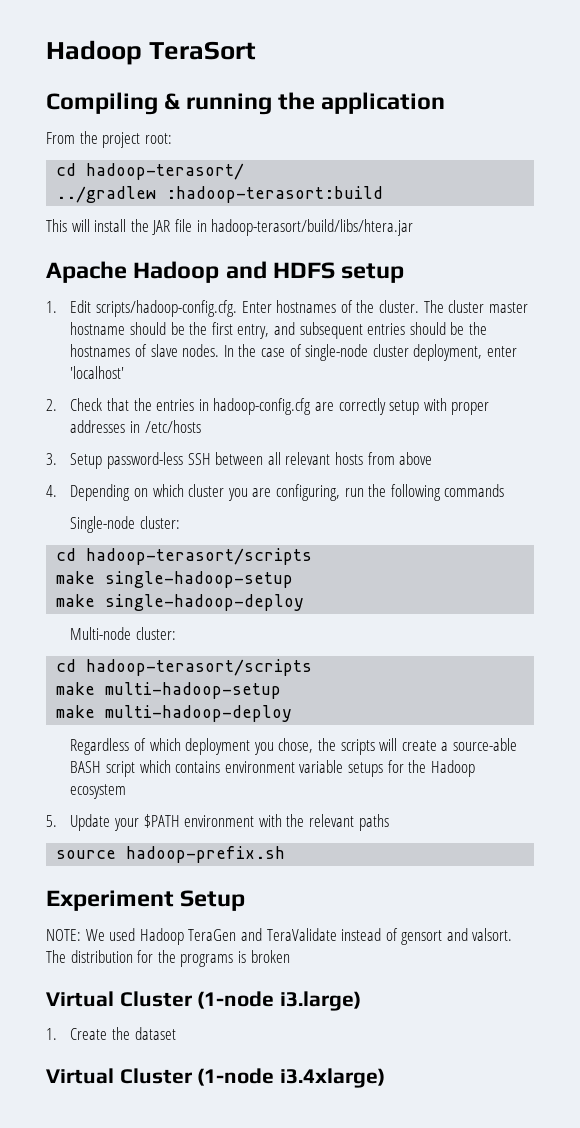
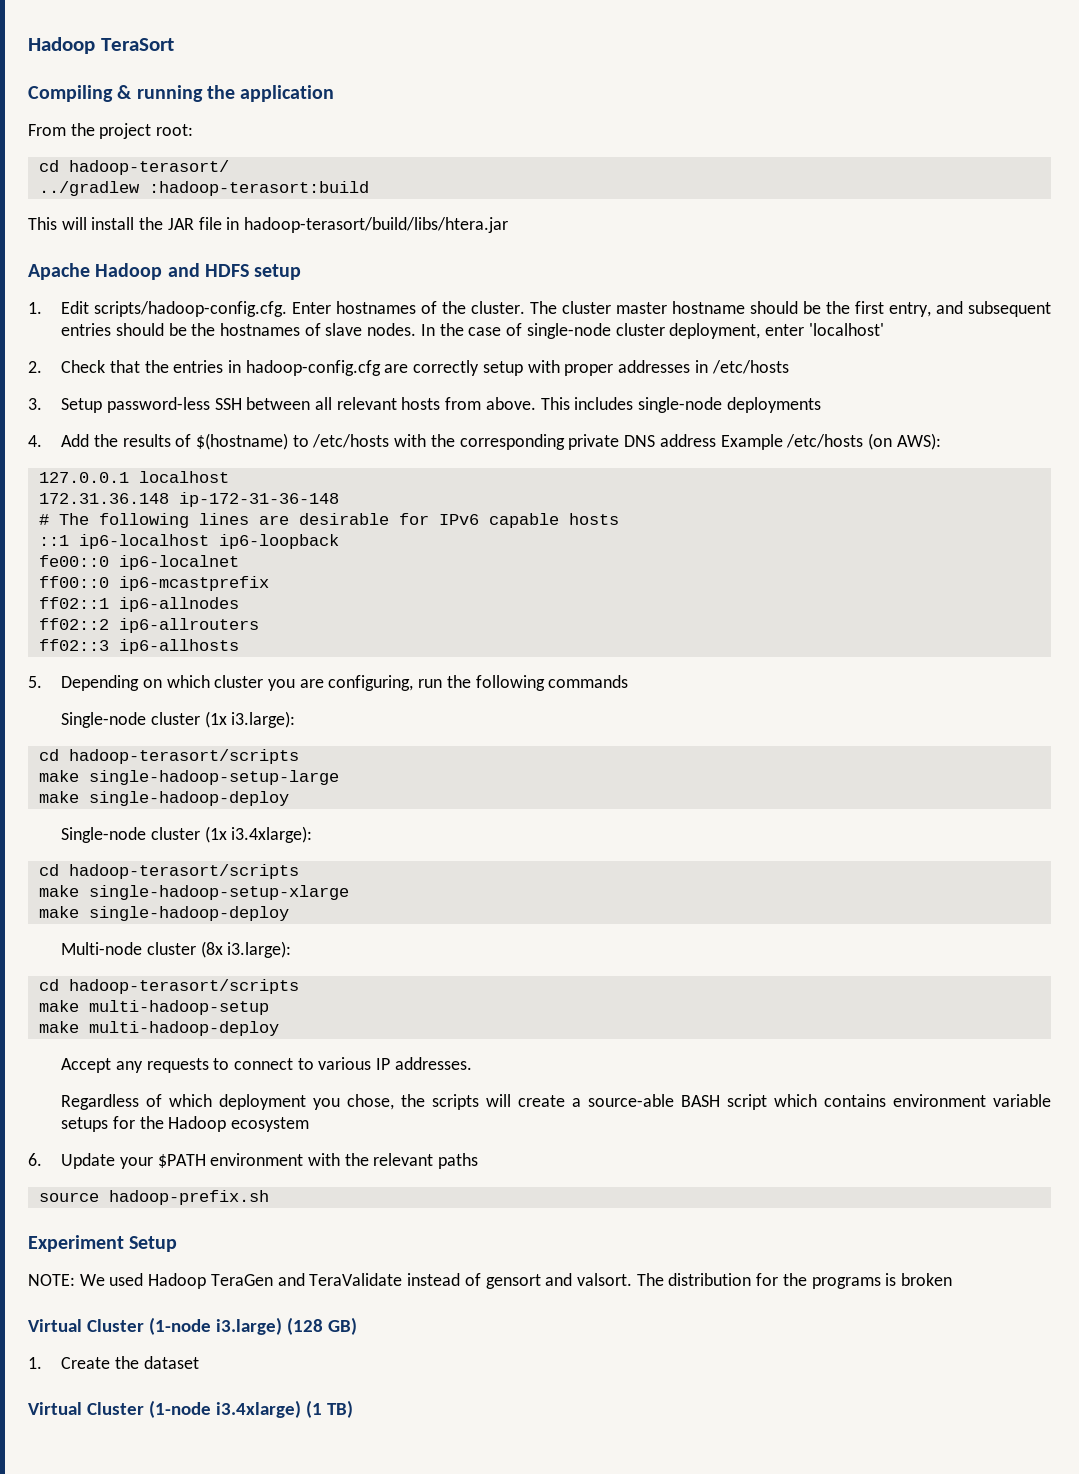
- 3. Setup password-less SSH between all relevant hosts from above
- 4. Depending on which cluster you are configuring, run the following commands
+ 3. Setup password-less SSH between all relevant hosts from above. This includes single-node deployments
+ 4. Add the results of $(hostname) to /etc/hosts with the corresponding private DNS address Example /etc/hosts (on AWS):
+ 127.0.0.1 localhost
+ 172.31.36.148 ip-172-31-36-148
+ # The following lines are desirable for IPv6 capable hosts
+ ::1 ip6-localhost ip6-loopback
+ fe00::0 ip6-localnet
+ ff00::0 ip6-mcastprefix
+ ff02::1 ip6-allnodes
+ ff02::2 ip6-allrouters
+ ff02::3 ip6-allhosts
+ 5. Depending on which cluster you are configuring, run the following commands
- Single-node cluster:
+ Single-node cluster (1x i3.large):
  cd hadoop-terasort/scripts
- make single-hadoop-setup
+ make single-hadoop-setup-large
+ make single-hadoop-deploy
+ Single-node cluster (1x i3.4xlarge):
+ cd hadoop-terasort/scripts
+ make single-hadoop-setup-xlarge
- Multi-node cluster:
+ Multi-node cluster (8x i3.large):
+ Accept any requests to connect to various IP addresses.
- 5. Update your $PATH environment with the relevant paths
+ 6. Update your $PATH environment with the relevant paths
- Virtual Cluster (1-node i3.large)
+ Virtual Cluster (1-node i3.large) (128 GB)
- Virtual Cluster (1-node i3.4xlarge)
+ Virtual Cluster (1-node i3.4xlarge) (1 TB)

